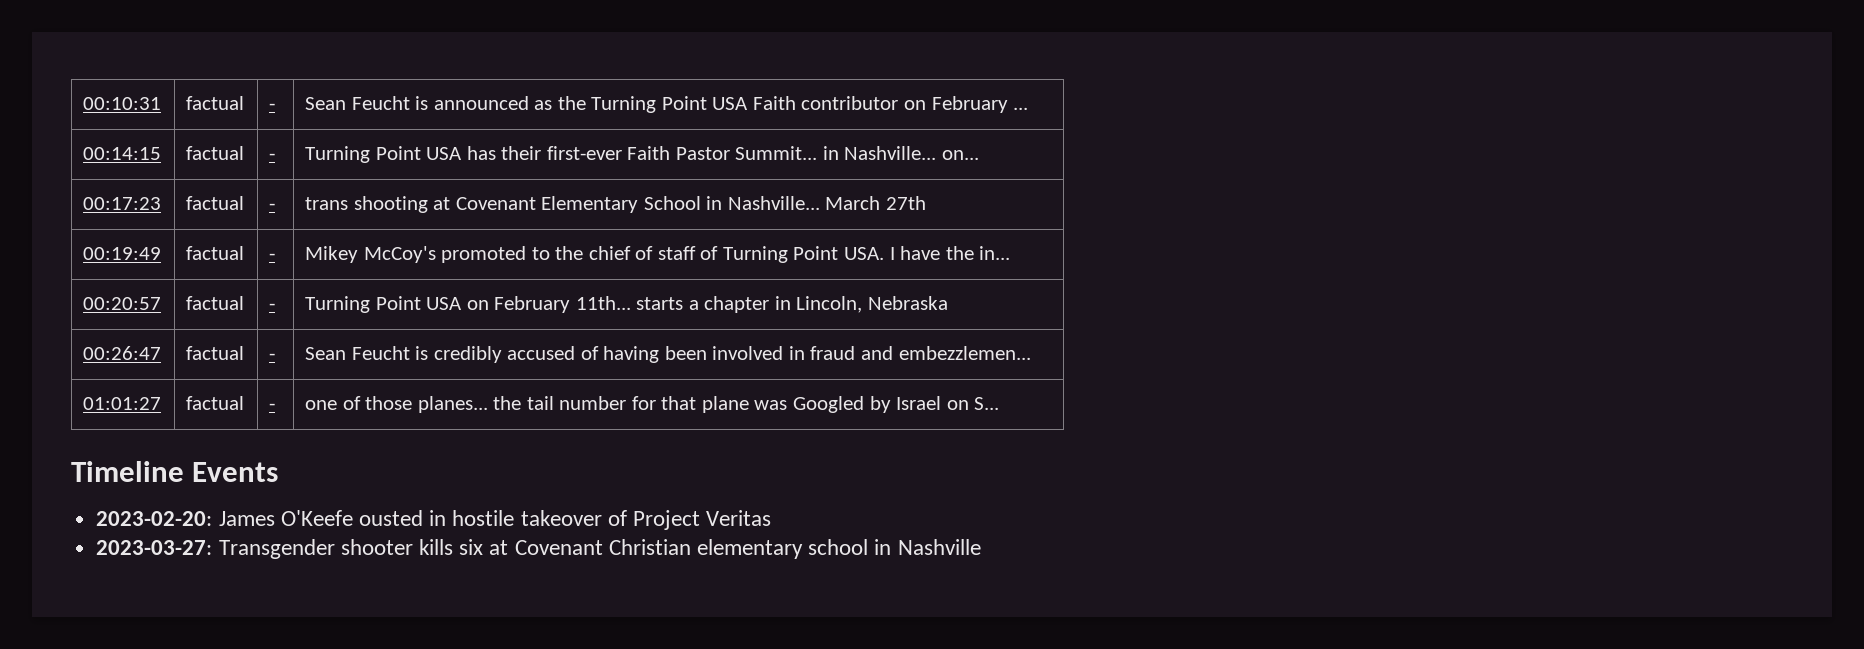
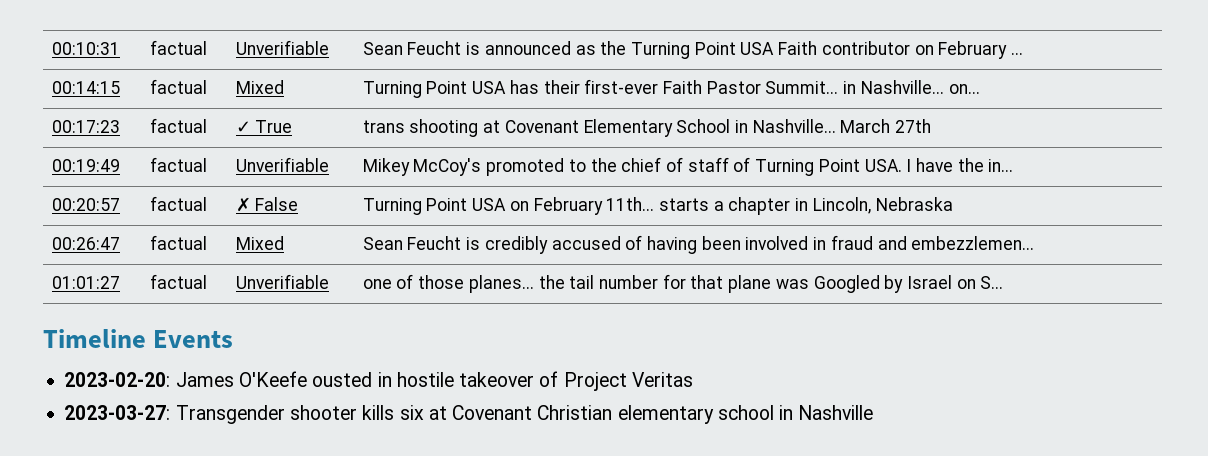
- 00:10:31 | factual | - | Sean Feucht is announced as the Turning Point USA Faith contributor on February ...
+ 00:10:31 | factual | Unverifiable | Sean Feucht is announced as the Turning Point USA Faith contributor on February ...
- 00:14:15 | factual | - | Turning Point USA has their first-ever Faith Pastor Summit... in Nashville... on...
+ 00:14:15 | factual | Mixed | Turning Point USA has their first-ever Faith Pastor Summit... in Nashville... on...
- 00:17:23 | factual | - | trans shooting at Covenant Elementary School in Nashville... March 27th
+ 00:17:23 | factual | ✓ True | trans shooting at Covenant Elementary School in Nashville... March 27th
- 00:19:49 | factual | - | Mikey McCoy's promoted to the chief of staff of Turning Point USA. I have the in...
+ 00:19:49 | factual | Unverifiable | Mikey McCoy's promoted to the chief of staff of Turning Point USA. I have the in...
- 00:20:57 | factual | - | Turning Point USA on February 11th... starts a chapter in Lincoln, Nebraska
+ 00:20:57 | factual | ✗ False | Turning Point USA on February 11th... starts a chapter in Lincoln, Nebraska
- 00:26:47 | factual | - | Sean Feucht is credibly accused of having been involved in fraud and embezzlemen...
+ 00:26:47 | factual | Mixed | Sean Feucht is credibly accused of having been involved in fraud and embezzlemen...
- 01:01:27 | factual | - | one of those planes... the tail number for that plane was Googled by Israel on S...
+ 01:01:27 | factual | Unverifiable | one of those planes... the tail number for that plane was Googled by Israel on S...

